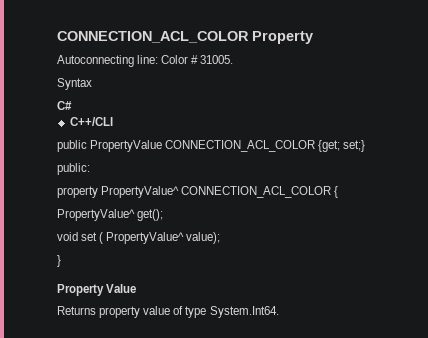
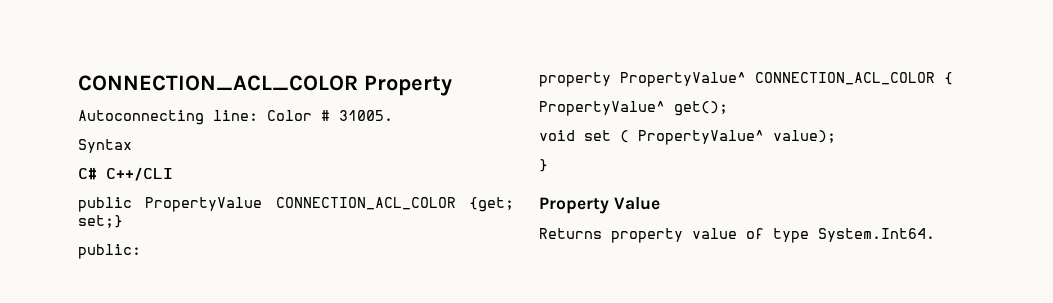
- C#
- C++/CLI
+ C# C++/CLI

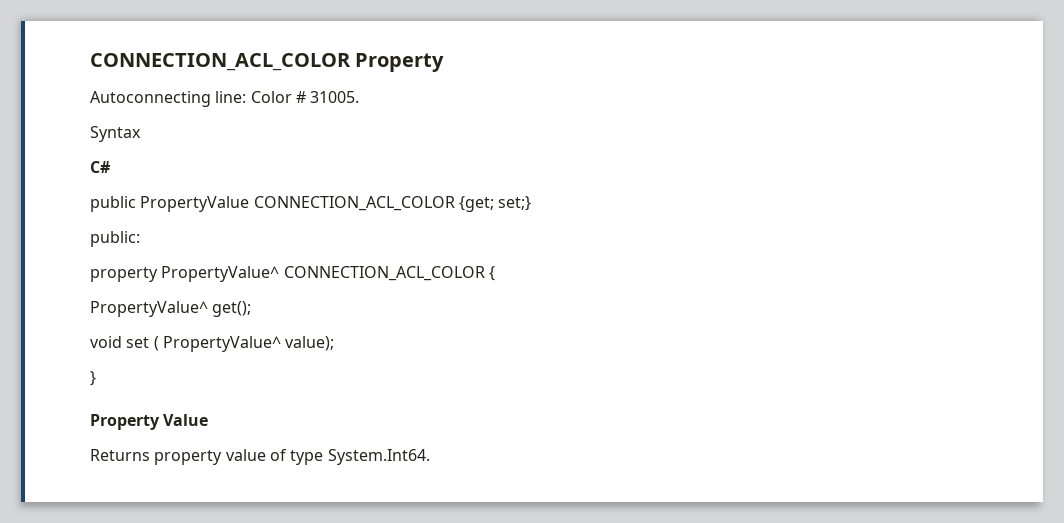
- C# C++/CLI
+ C#

